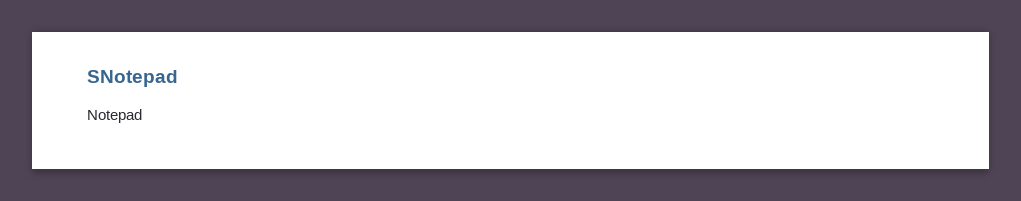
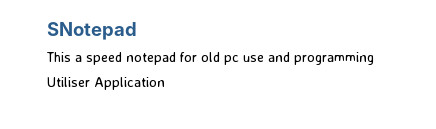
- Notepad
+ This a speed notepad for old pc use and programming
+ Utiliser Application

